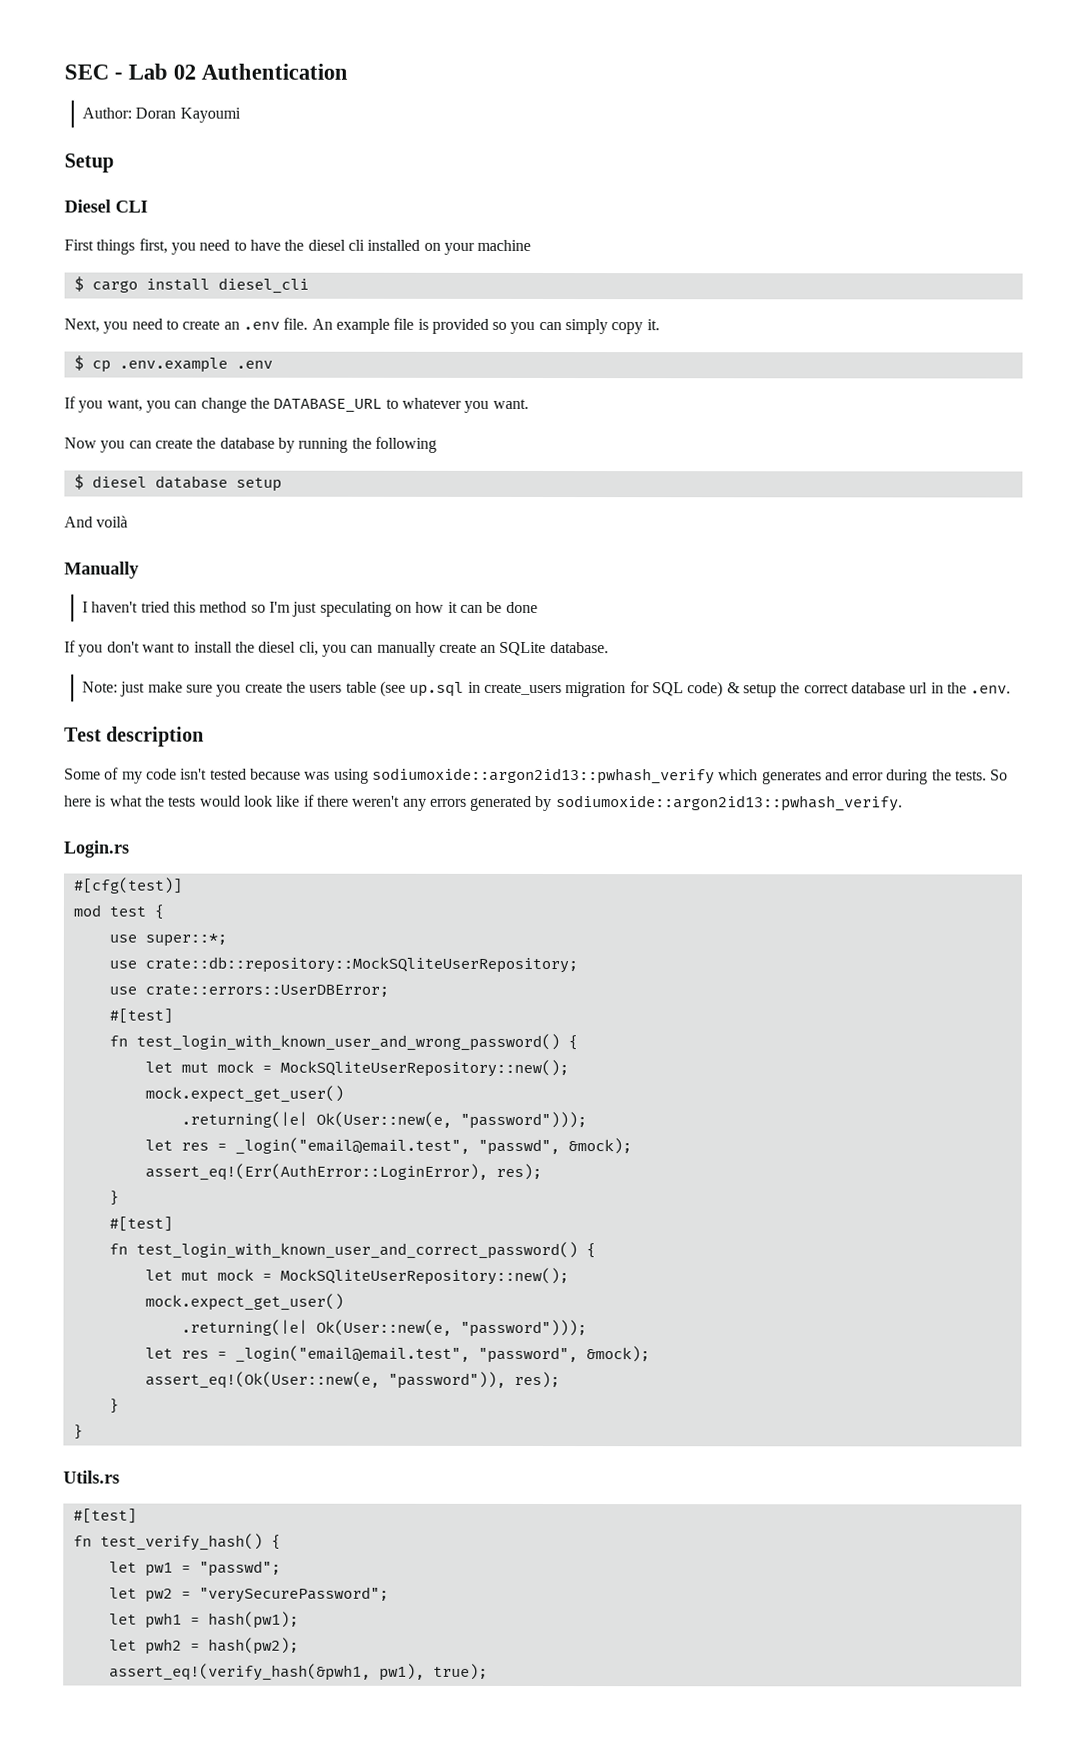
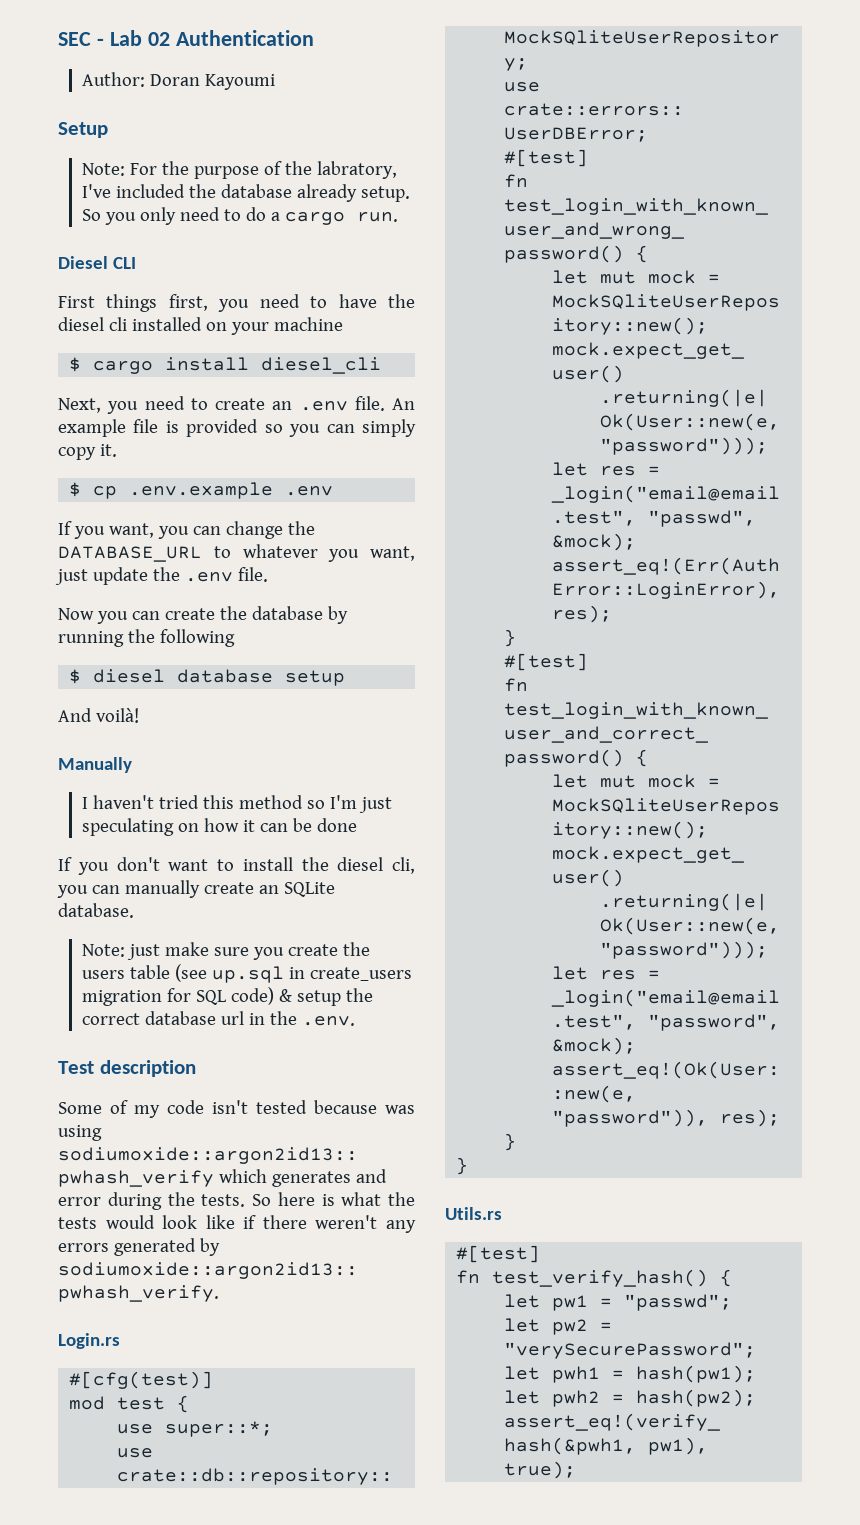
+ Note: For the purpose of the labratory, I've included the database already setup. So you only need to do a cargo run.
- If you want, you can change the DATABASE_URL to whatever you want.
+ If you want, you can change the DATABASE_URL to whatever you want, just update the .env file.
- And voilà
+ And voilà!

